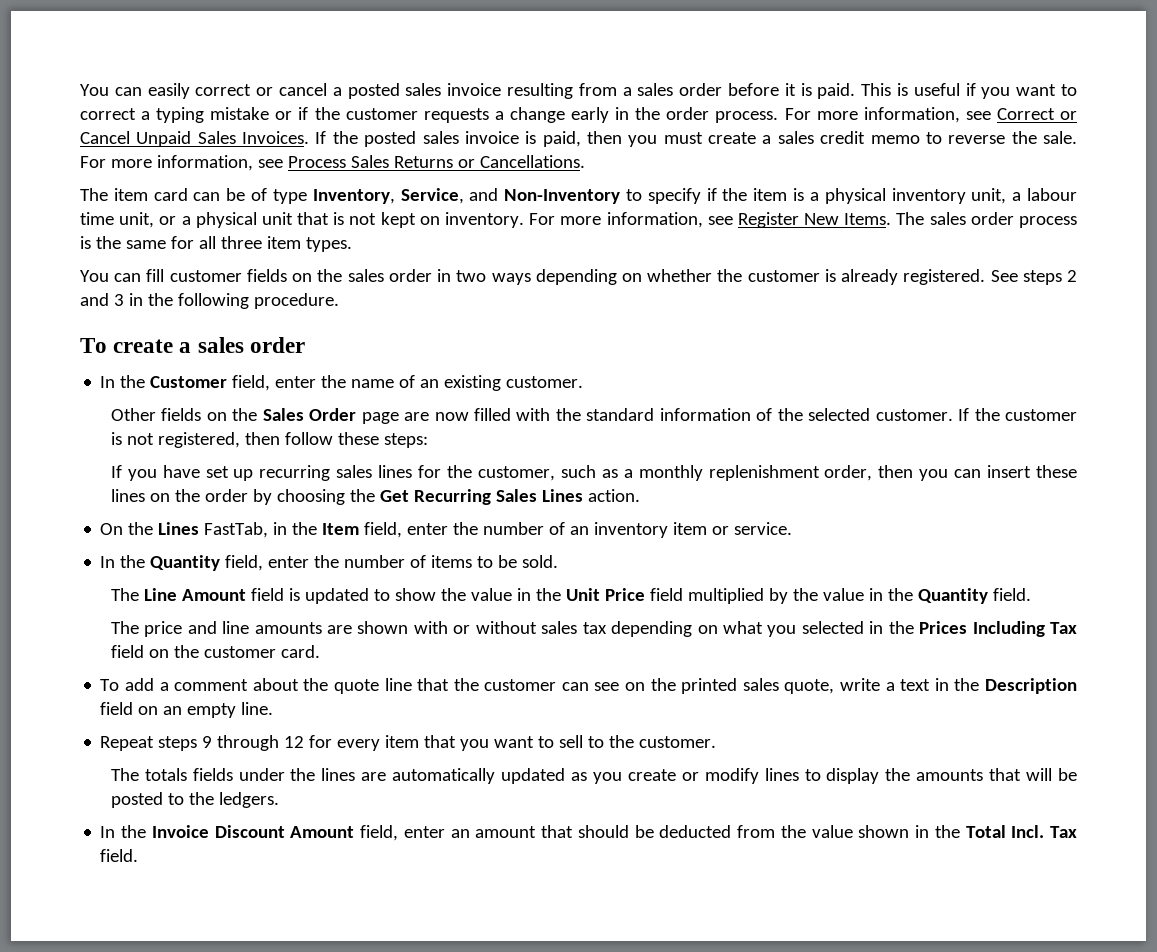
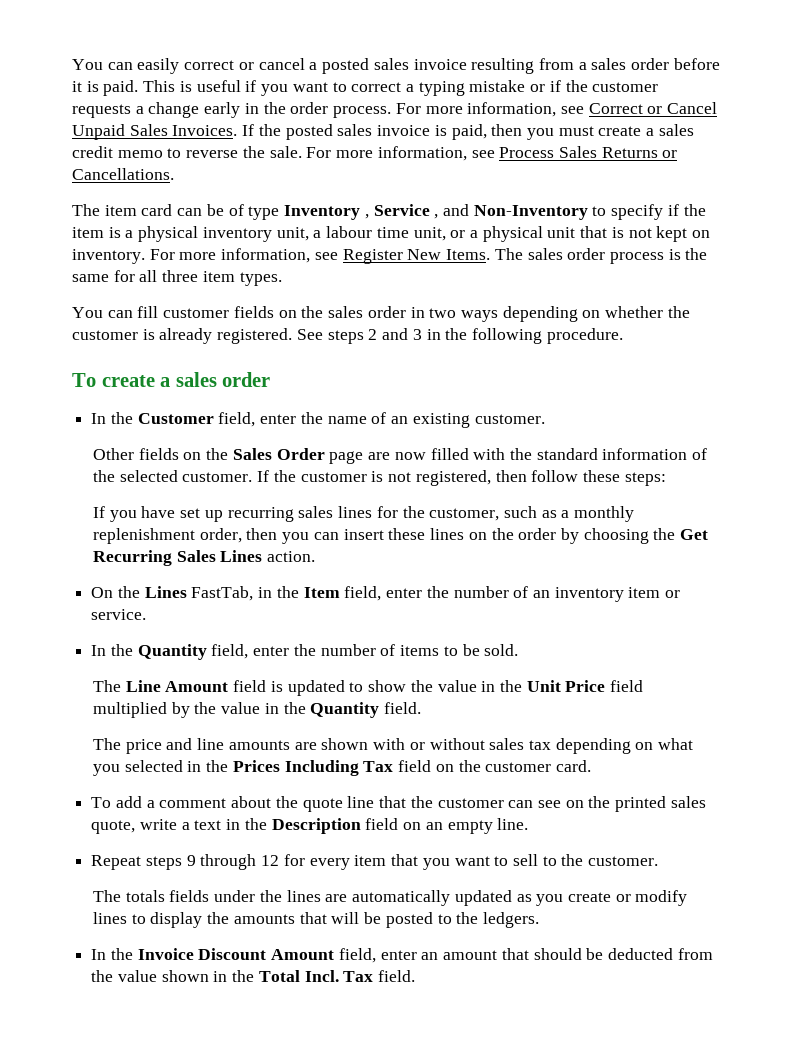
- The item card can be of type Inventory, Service, and Non-Inventory to specify if the item is a physical inventory unit, a labour time unit, or a physical unit that is not kept on inventory.
+ The item card can be of type Inventory , Service , and Non-Inventory to specify if the item is a physical inventory unit, a labour time unit, or a physical unit that is not kept on inventory.

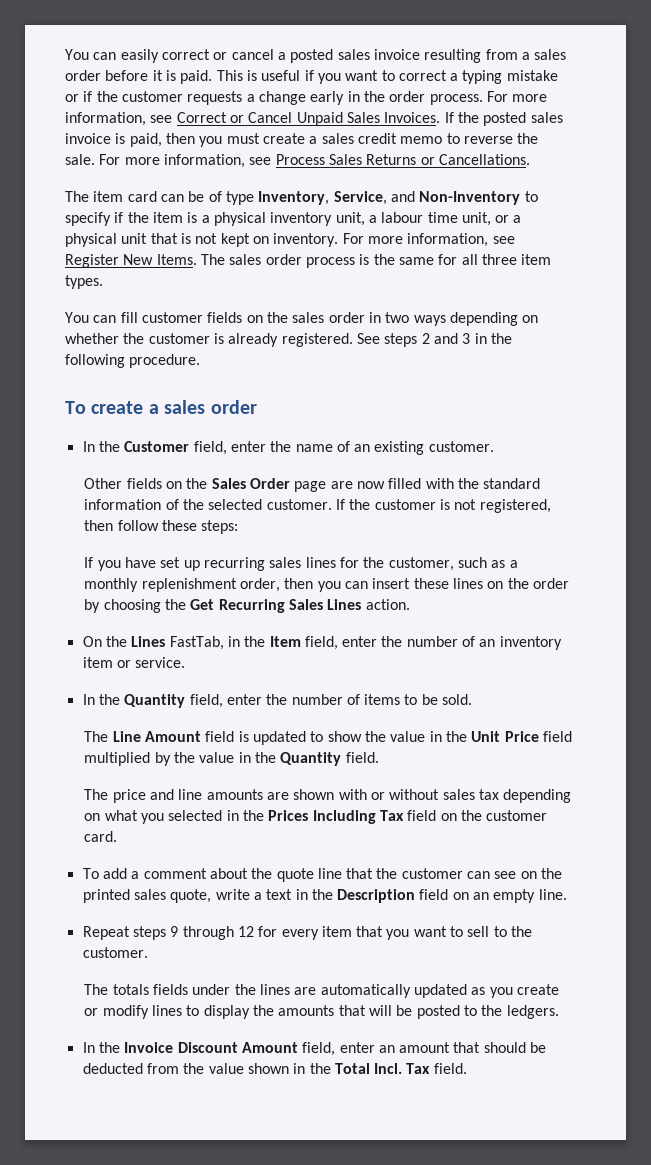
- The item card can be of type Inventory , Service , and Non-Inventory to specify if the item is a physical inventory unit, a labour time unit, or a physical unit that is not kept on inventory.
+ The item card can be of type Inventory, Service, and Non-Inventory to specify if the item is a physical inventory unit, a labour time unit, or a physical unit that is not kept on inventory.

